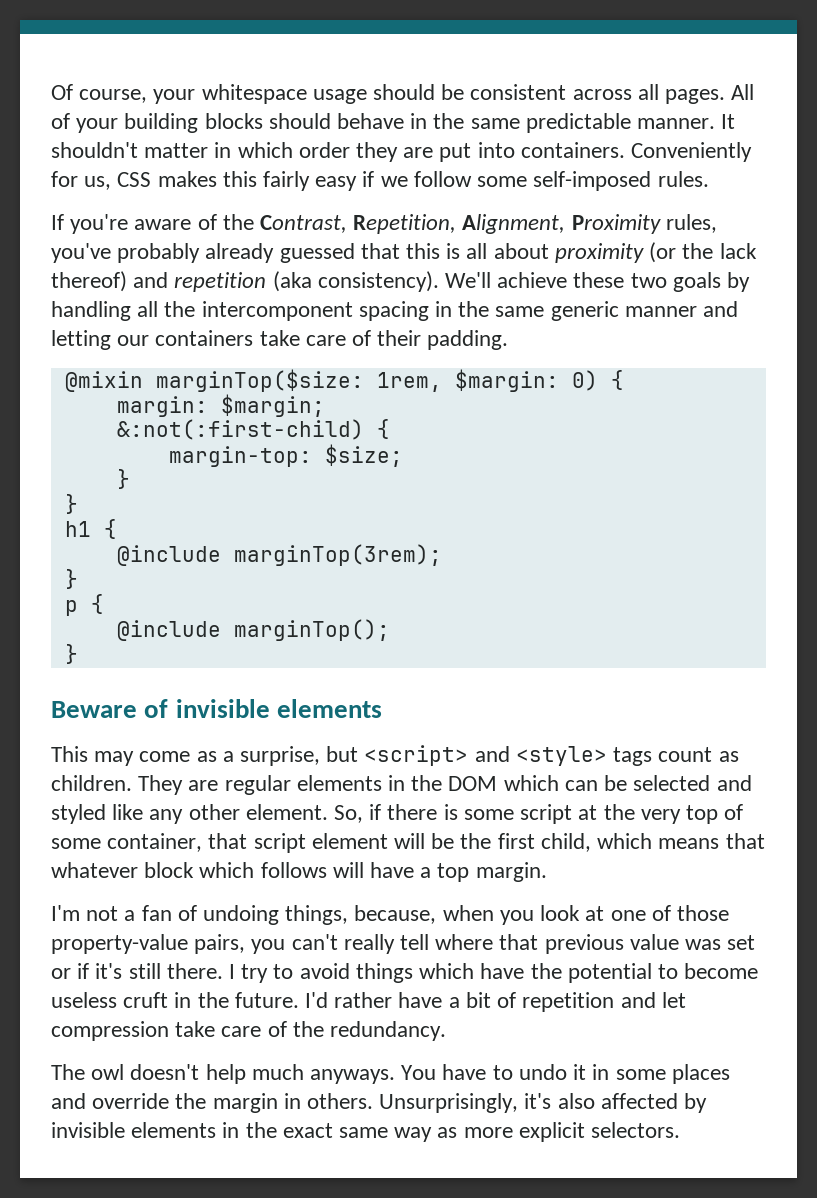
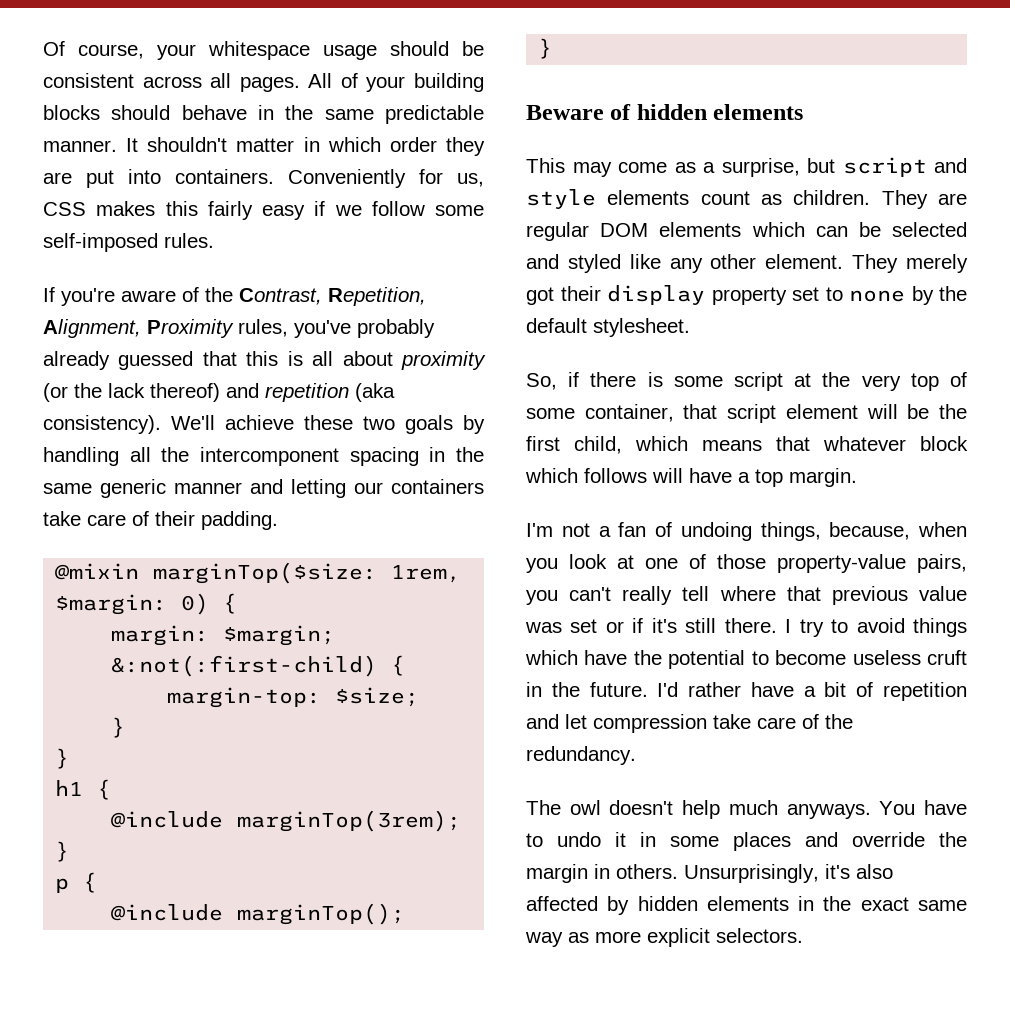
- Beware of invisible elements
+ Beware of hidden elements
- This may come as a surprise, but <script> and <style> tags count as children.
+ This may come as a surprise, but script and style elements count as children.
- They are regular elements in the DOM which can be selected and styled like any other element. So, if there is some script at the very top of some container, that script element will be the first child, which means that whatever block which follows will have a top margin.
+ They are regular DOM elements which can be selected and styled like any other element. They merely got their display property set to none by the default stylesheet.
+ So, if there is some script at the very top of some container, that script element will be the first child, which means that whatever block which follows will have a top margin.
- Unsurprisingly, it's also affected by invisible elements in the exact same way as more explicit selectors.
+ Unsurprisingly, it's also affected by hidden elements in the exact same way as more explicit selectors.

